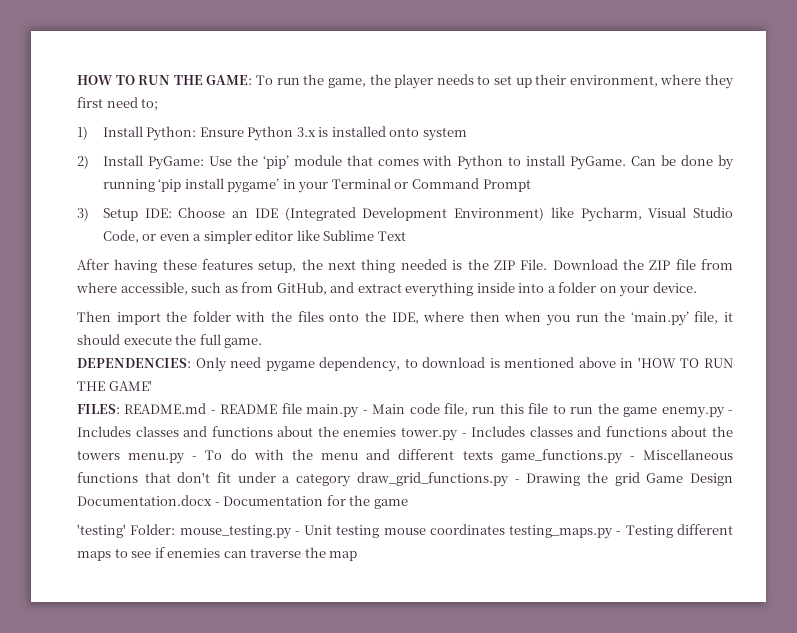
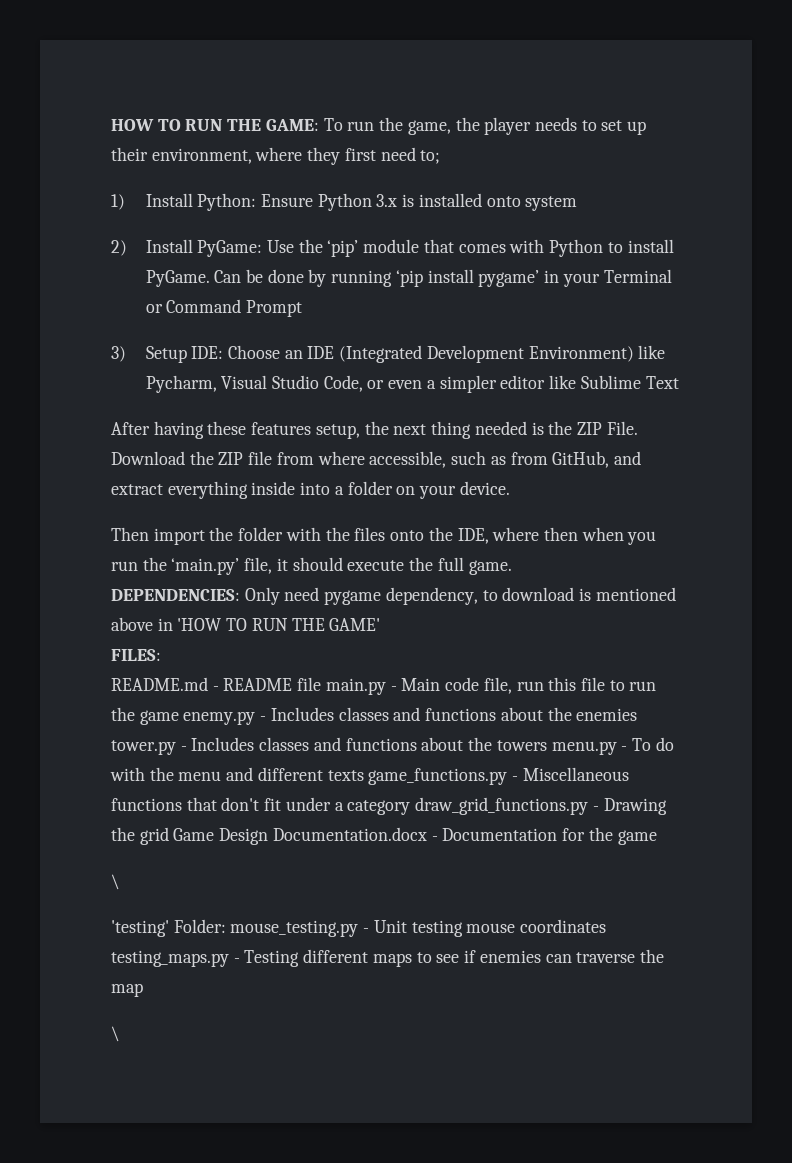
- FILES: README.md - README file main.py - Main code file, run this file to run the game enemy.py - Includes classes and functions about the enemies tower.py - Includes classes and functions about the towers menu.py - To do with the menu and different texts game_functions.py - Miscellaneous functions that don't fit under a category draw_grid_functions.py - Drawing the grid Game Design Documentation.docx - Documentation for the game
+ FILES:
+ README.md - README file main.py - Main code file, run this file to run the game enemy.py - Includes classes and functions about the enemies tower.py - Includes classes and functions about the towers menu.py - To do with the menu and different texts game_functions.py - Miscellaneous functions that don't fit under a category draw_grid_functions.py - Drawing the grid Game Design Documentation.docx - Documentation for the game
+ \
  'testing' Folder: mouse_testing.py - Unit testing mouse coordinates testing_maps.py - Testing different maps to see if enemies can traverse the map
+ \

